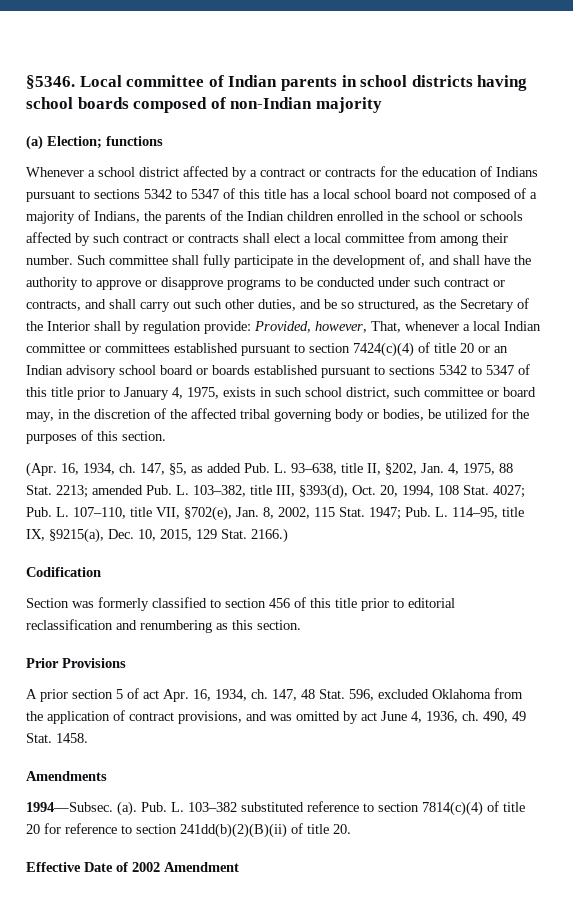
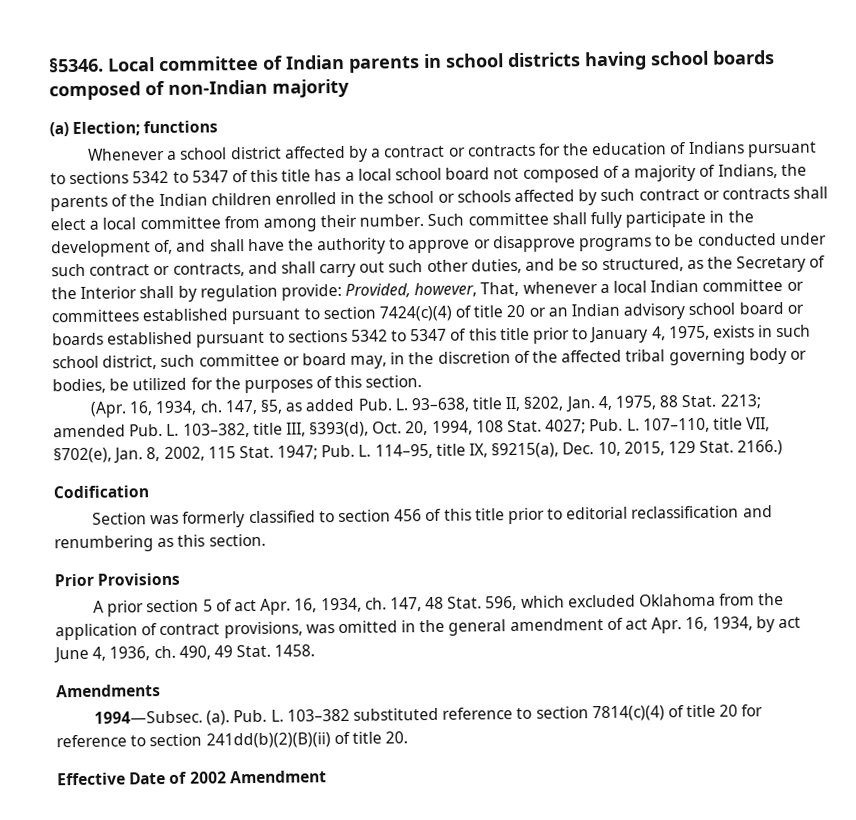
- 596, excluded Oklahoma from the application of contract provisions, and was omitted by act June 4, 1936, ch. 490, 49 Stat.
+ 596, which excluded Oklahoma from the application of contract provisions, was omitted in the general amendment of act Apr. 16, 1934, by act June 4, 1936, ch. 490, 49 Stat.

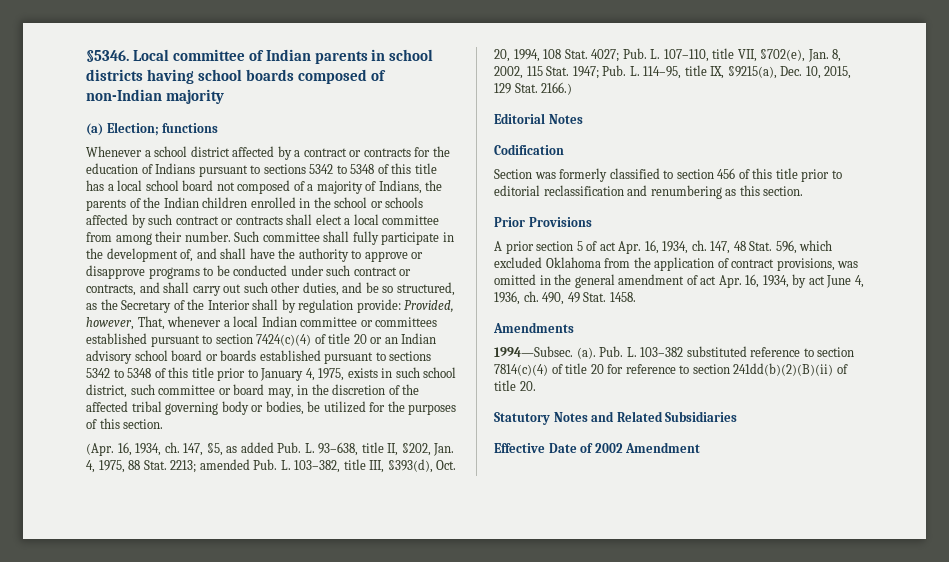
- Whenever a school district affected by a contract or contracts for the education of Indians pursuant to sections 5342 to 5347 of this title has a local school board not composed of a majority of Indians, the parents of the Indian children enrolled in the school or schools affected by such contract or contracts shall elect a local committee from among their number.
+ Whenever a school district affected by a contract or contracts for the education of Indians pursuant to sections 5342 to 5348 of this title has a local school board not composed of a majority of Indians, the parents of the Indian children enrolled in the school or schools affected by such contract or contracts shall elect a local committee from among their number.
- Provided, however, That, whenever a local Indian committee or committees established pursuant to section 7424(c)(4) of title 20 or an Indian advisory school board or boards established pursuant to sections 5342 to 5347 of this title prior to January 4, 1975, exists in such school district, such committee or board may, in the discretion of the affected tribal governing body or bodies, be utilized for the purposes of this section.
+ Provided, however, That, whenever a local Indian committee or committees established pursuant to section 7424(c)(4) of title 20 or an Indian advisory school board or boards established pursuant to sections 5342 to 5348 of this title prior to January 4, 1975, exists in such school district, such committee or board may, in the discretion of the affected tribal governing body or bodies, be utilized for the purposes of this section.
+ Editorial Notes
+ Statutory Notes and Related Subsidiaries

